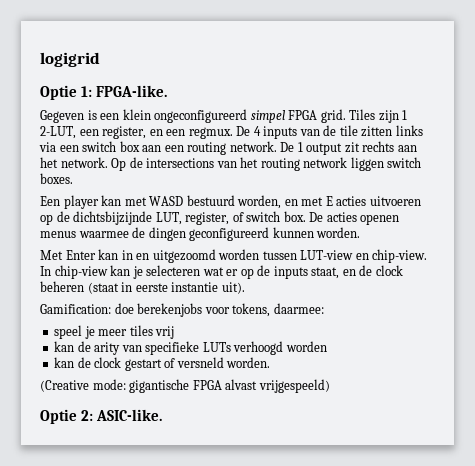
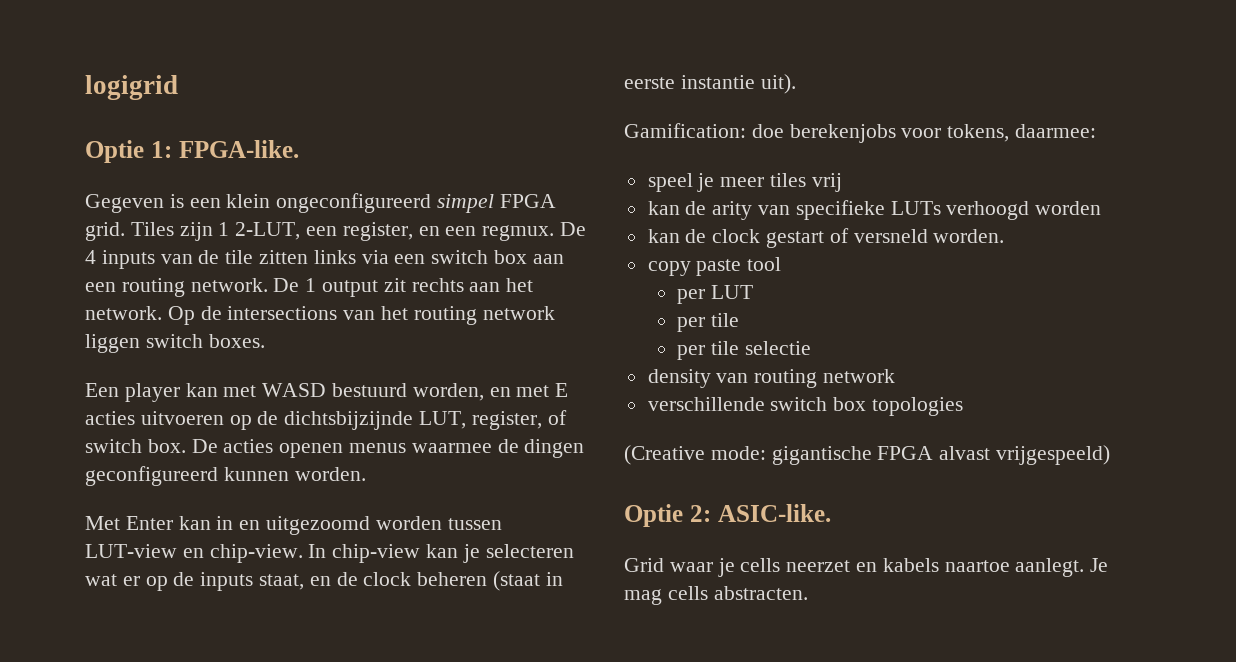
+ copy paste tool
+ per LUT
+ per tile
+ per tile selectie
+ density van routing network
+ verschillende switch box topologies
+ Grid waar je cells neerzet en kabels naartoe aanlegt. Je mag cells abstracten.

